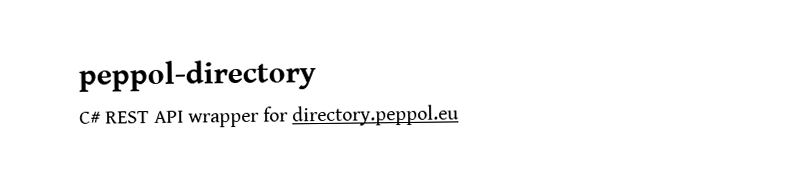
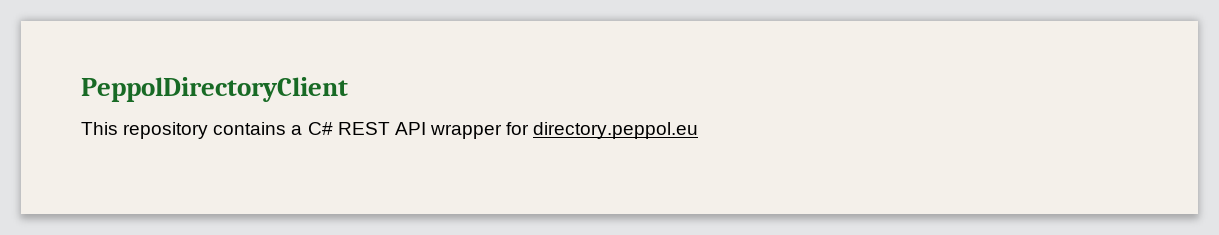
- peppol-directory
- C# REST API wrapper for directory.peppol.eu
+ PeppolDirectoryClient
+ This repository contains a C# REST API wrapper for directory.peppol.eu

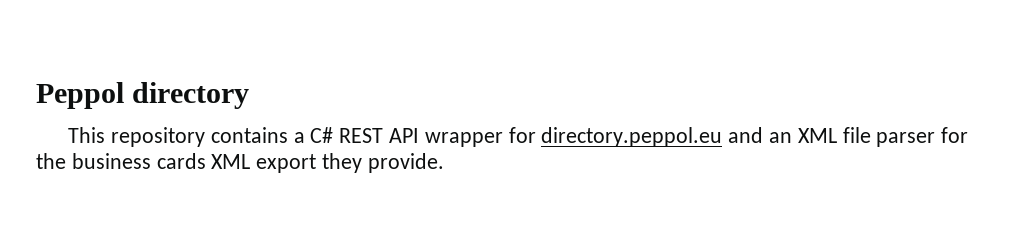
- PeppolDirectoryClient
+ Peppol directory
- This repository contains a C# REST API wrapper for directory.peppol.eu
+ This repository contains a C# REST API wrapper for directory.peppol.eu and an XML file parser for the business cards XML export they provide.

